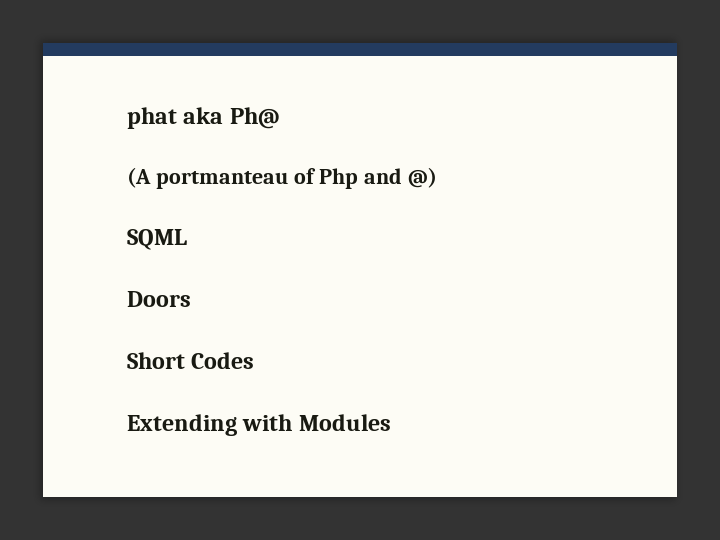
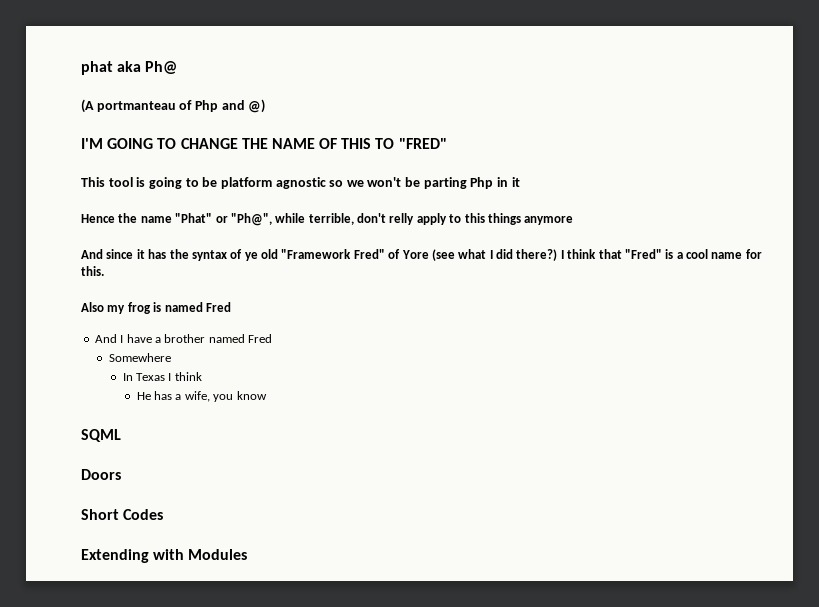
+ I'M GOING TO CHANGE THE NAME OF THIS TO "FRED"
+ This tool is going to be platform agnostic so we won't be parting Php in it
+ Hence the name "Phat" or "Ph@", while terrible, don't relly apply to this things anymore
+ And since it has the syntax of ye old "Framework Fred" of Yore (see what I did there?) I think that "Fred" is a cool name for this.
+ Also my frog is named Fred
+ And I have a brother named Fred
+ Somewhere
+ In Texas I think
+ He has a wife, you know

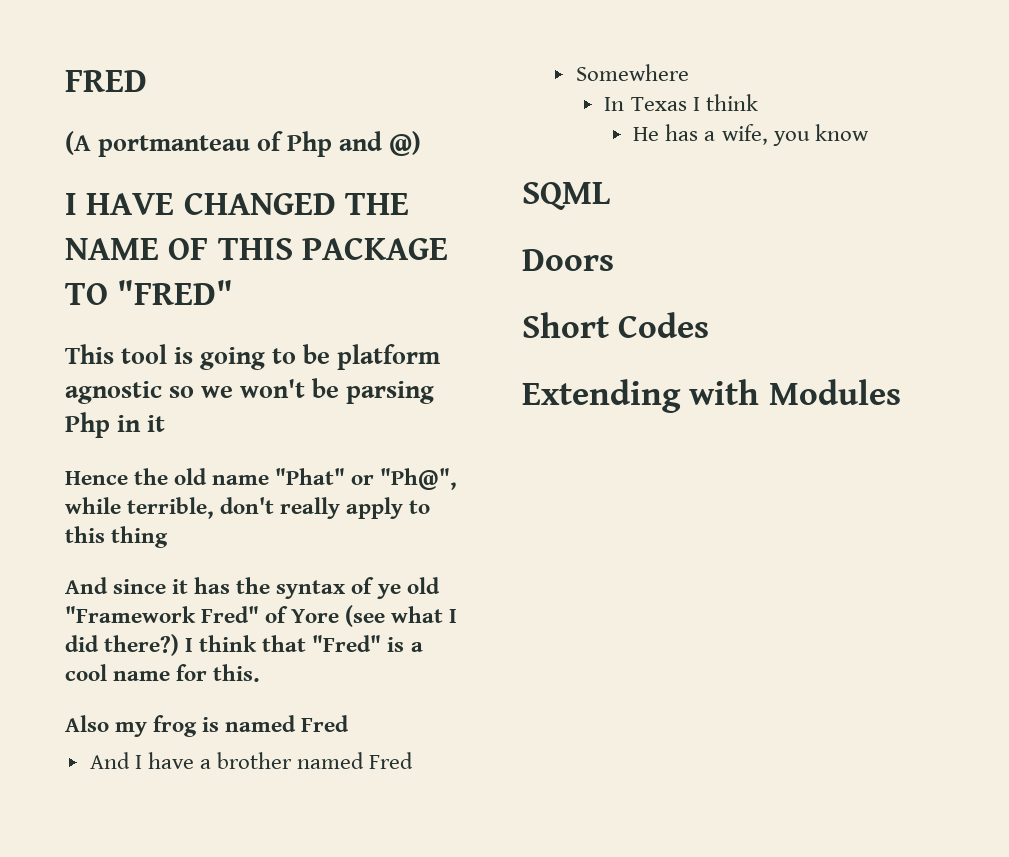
- phat aka Ph@
+ FRED
- I'M GOING TO CHANGE THE NAME OF THIS TO "FRED"
+ I HAVE CHANGED THE NAME OF THIS PACKAGE TO "FRED"
- This tool is going to be platform agnostic so we won't be parting Php in it
+ This tool is going to be platform agnostic so we won't be parsing Php in it
- Hence the name "Phat" or "Ph@", while terrible, don't relly apply to this things anymore
+ Hence the old name "Phat" or "Ph@", while terrible, don't really apply to this thing

